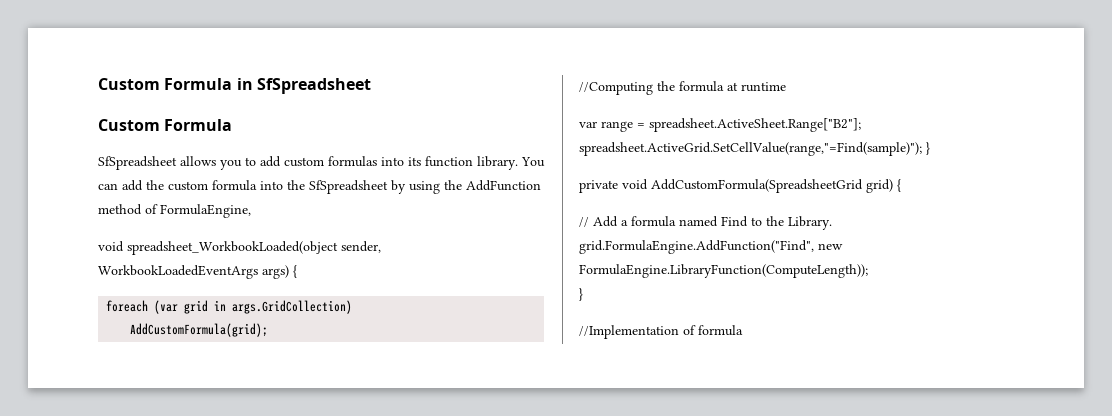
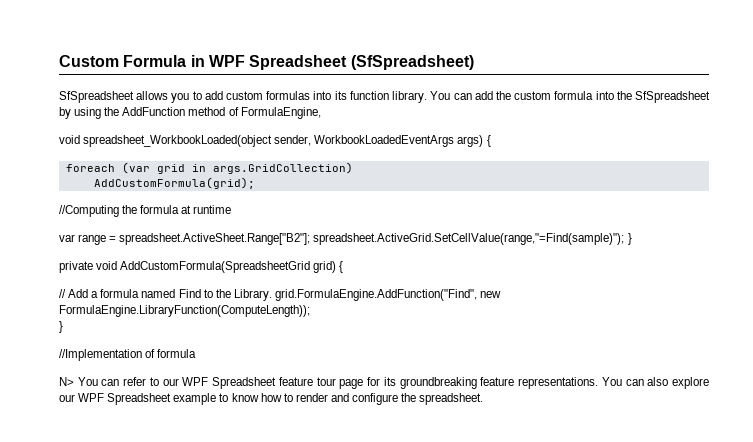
- Custom Formula in SfSpreadsheet
- Custom Formula
+ Custom Formula in WPF Spreadsheet (SfSpreadsheet)
+ N> You can refer to our WPF Spreadsheet feature tour page for its groundbreaking feature representations. You can also explore our WPF Spreadsheet example to know how to render and configure the spreadsheet.

